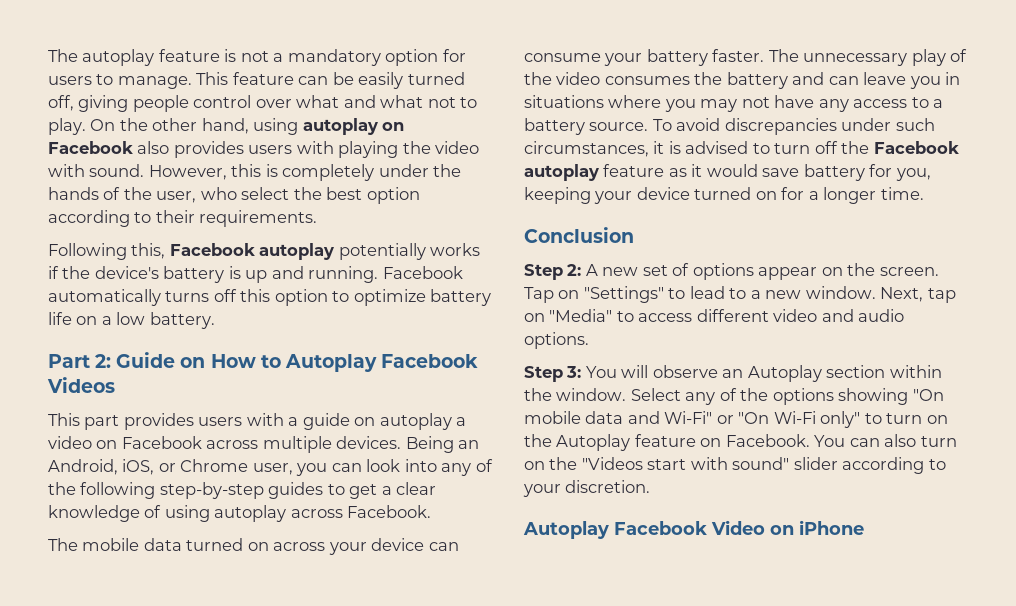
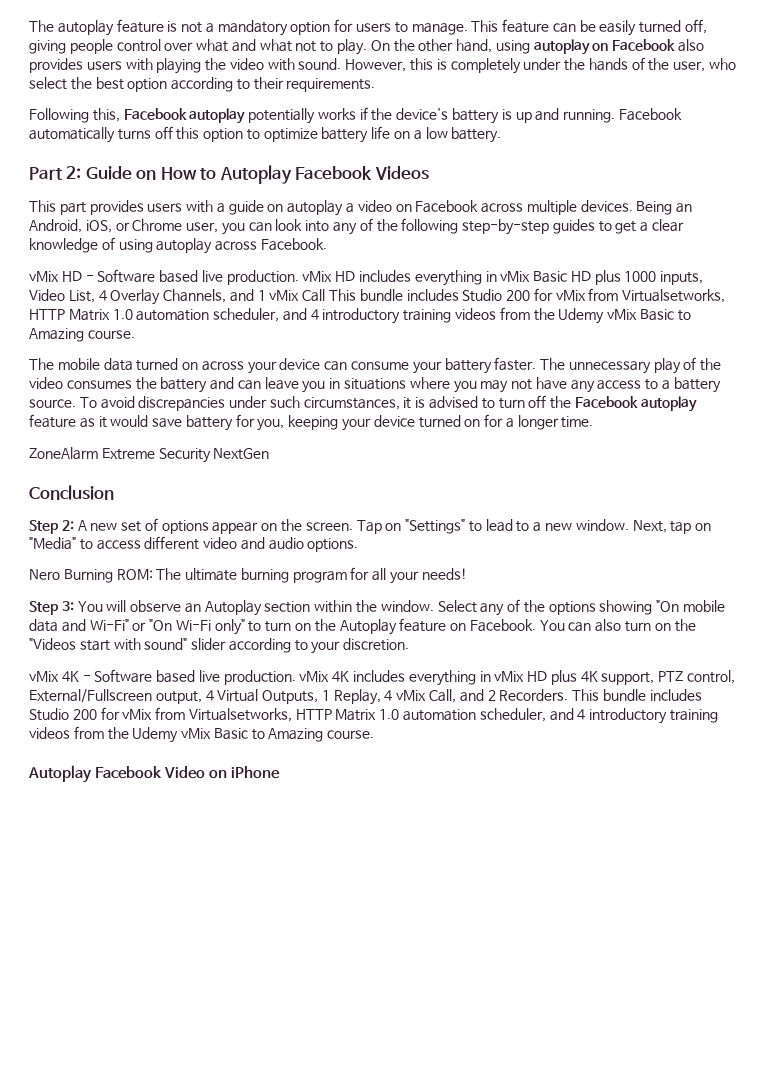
+ vMix HD - Software based live production. vMix HD includes everything in vMix Basic HD plus 1000 inputs, Video List, 4 Overlay Channels, and 1 vMix Call This bundle includes Studio 200 for vMix from Virtualsetworks, HTTP Matrix 1.0 automation scheduler, and 4 introductory training videos from the Udemy vMix Basic to Amazing course.
+ ZoneAlarm Extreme Security NextGen
+ Nero Burning ROM: The ultimate burning program for all your needs!
+ vMix 4K - Software based live production. vMix 4K includes everything in vMix HD plus 4K support, PTZ control, External/Fullscreen output, 4 Virtual Outputs, 1 Replay, 4 vMix Call, and 2 Recorders. This bundle includes Studio 200 for vMix from Virtualsetworks, HTTP Matrix 1.0 automation scheduler, and 4 introductory training videos from the Udemy vMix Basic to Amazing course.

